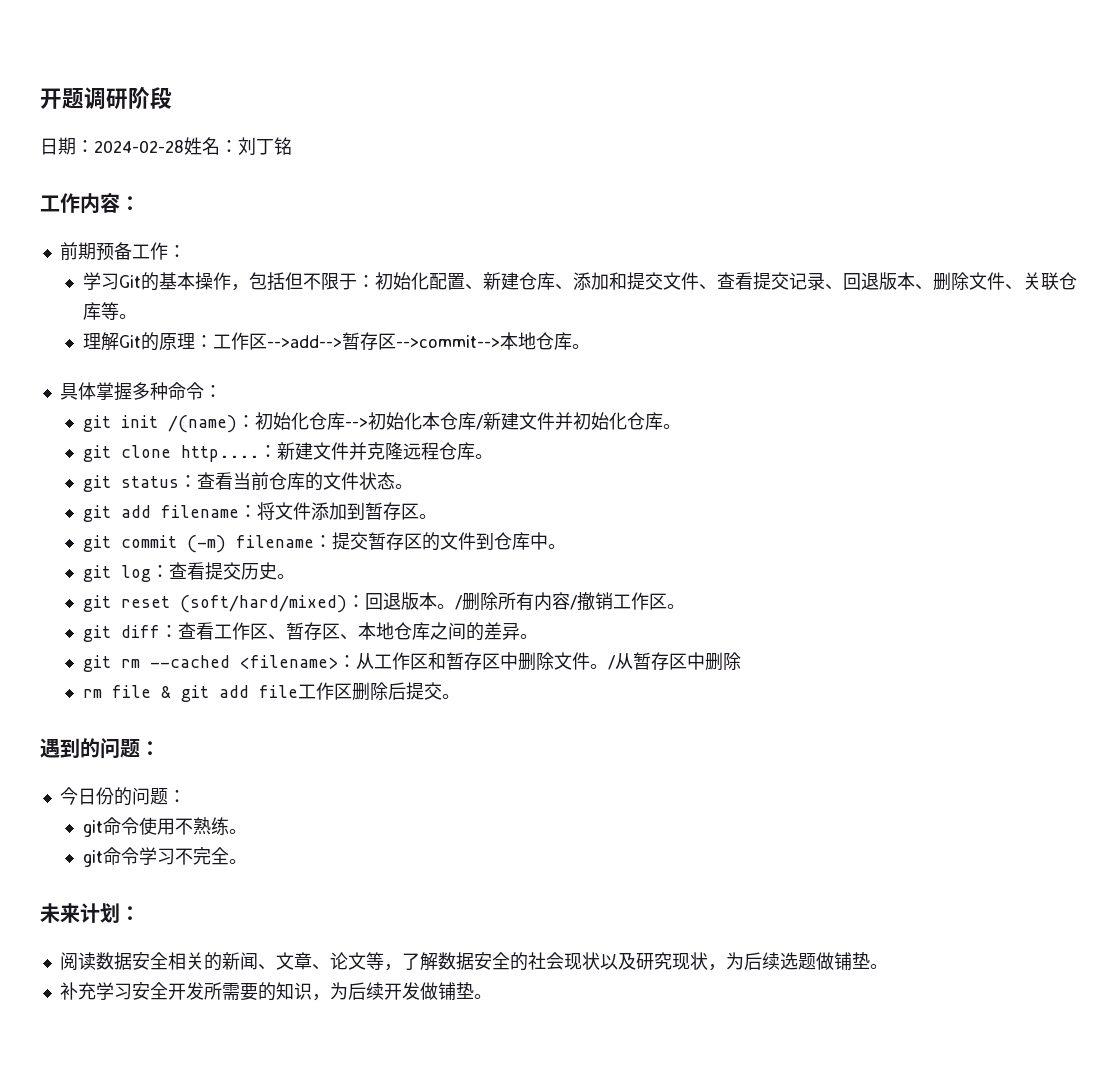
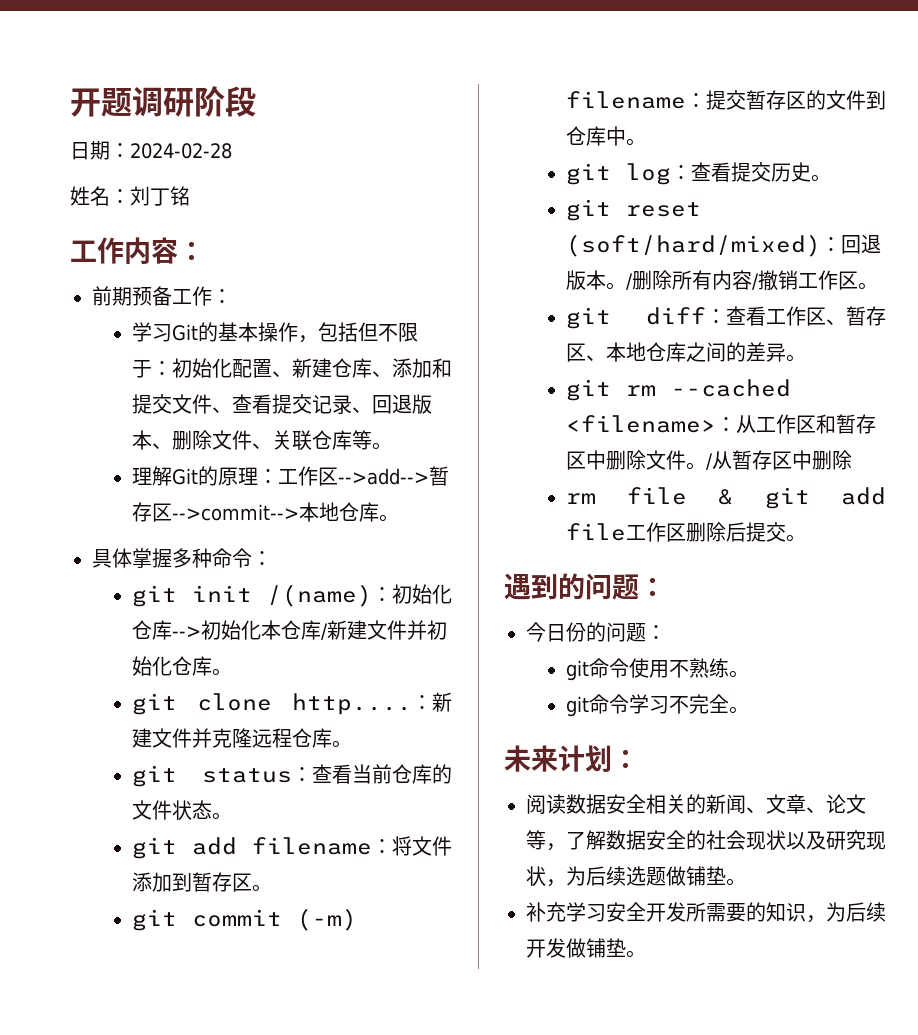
- 日期：2024-02-28姓名：刘丁铭
+ 日期：2024-02-28
+ 姓名：刘丁铭

